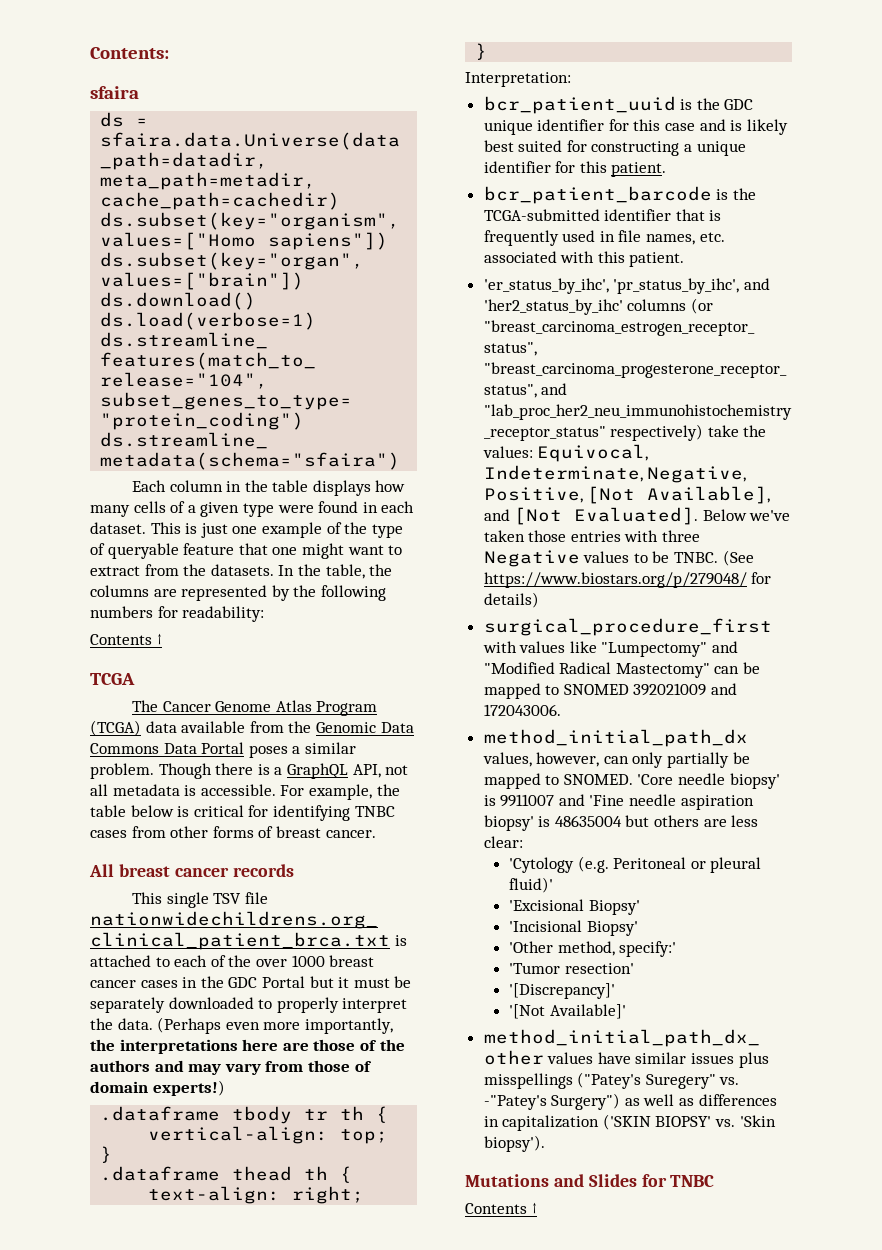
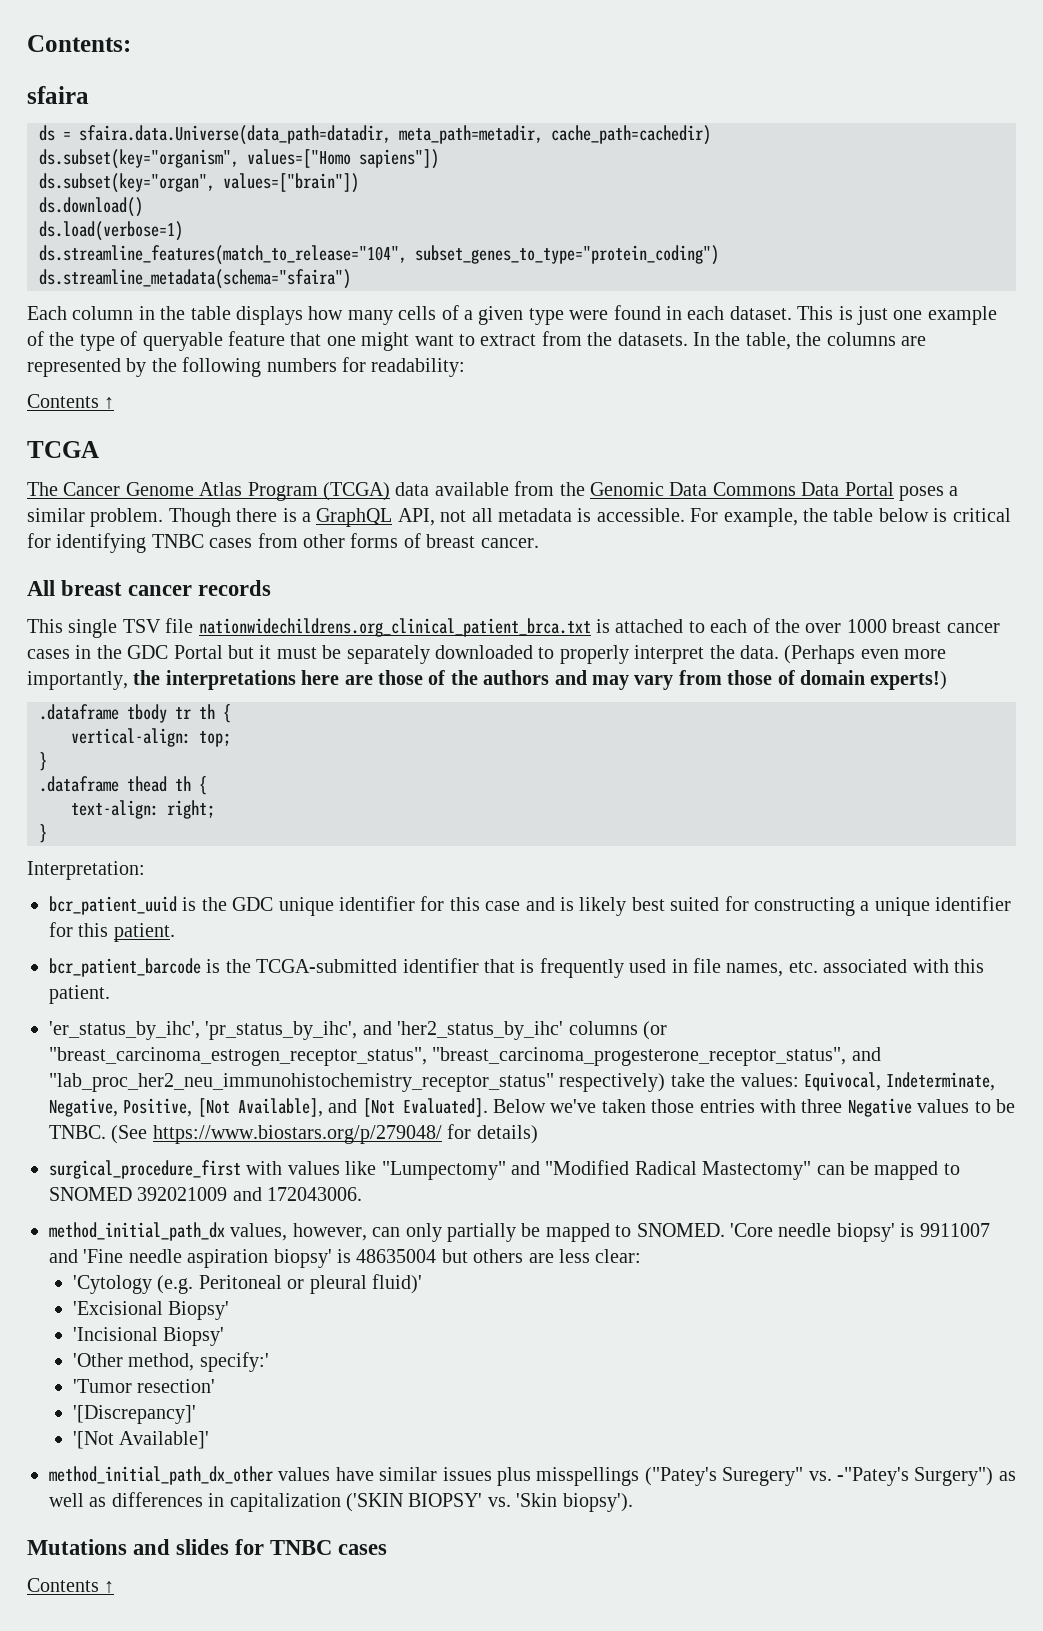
- Mutations and Slides for TNBC
+ Mutations and slides for TNBC cases

